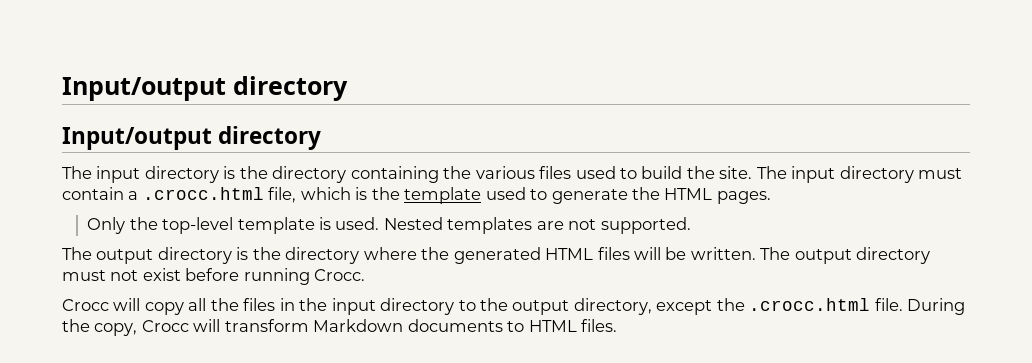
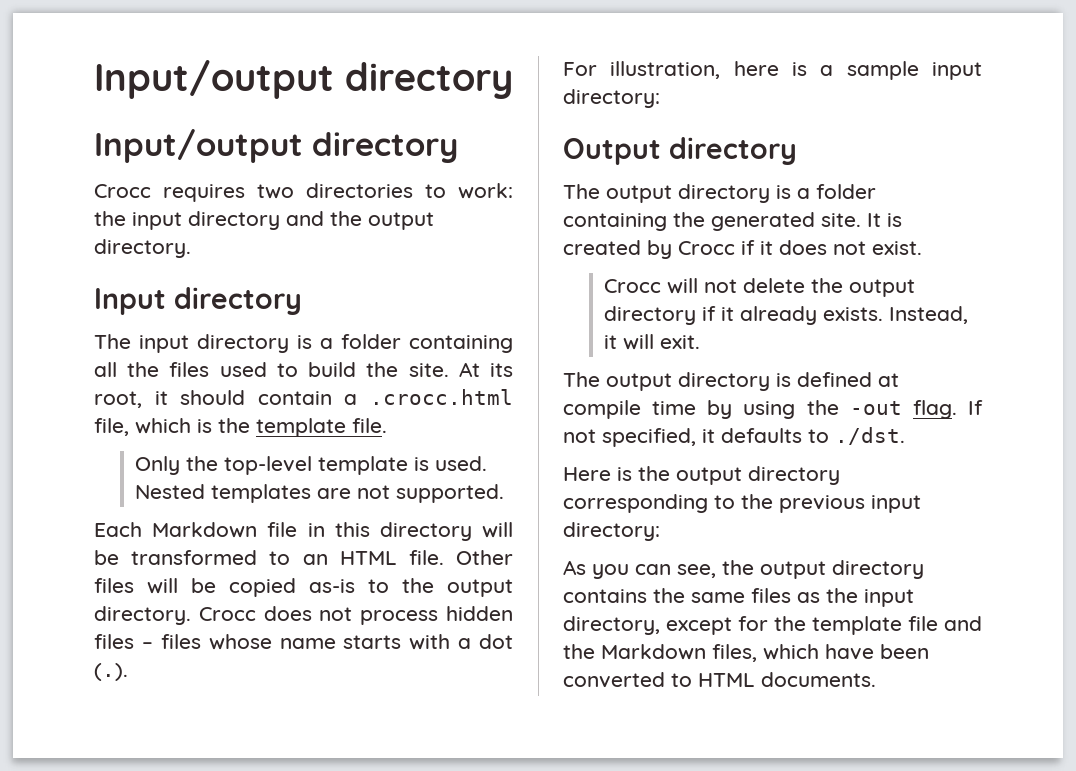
+ Crocc requires two directories to work: the input directory and the output directory.
+ Input directory
- The input directory is the directory containing the various files used to build the site.
+ The input directory is a folder containing all the files used to build the site.
- The input directory must contain a .crocc.html file, which is the template used to generate the HTML pages.
+ At its root, it should contain a .crocc.html file, which is the template file.
- The output directory is the directory where the generated HTML files will be written. The output directory must not exist before running Crocc.
- Crocc will copy all the files in the input directory to the output directory, except the .crocc.html file. During the copy, Crocc will transform Markdown documents to HTML files.
+ Each Markdown file in this directory will be transformed to an HTML file. Other files will be copied as-is to the output directory. Crocc does not process hidden files – files whose name starts with a dot (.).
+ For illustration, here is a sample input directory:
+ Output directory
+ The output directory is a folder containing the generated site. It is created by Crocc if it does not exist.
+ Crocc will not delete the output directory if it already exists. Instead, it will exit.
+ The output directory is defined at compile time by using the -out flag. If not specified, it defaults to ./dst.
+ Here is the output directory corresponding to the previous input directory:
+ As you can see, the output directory contains the same files as the input directory, except for the template file and the Markdown files, which have been converted to HTML documents.

